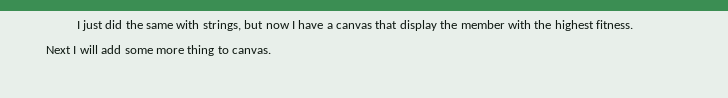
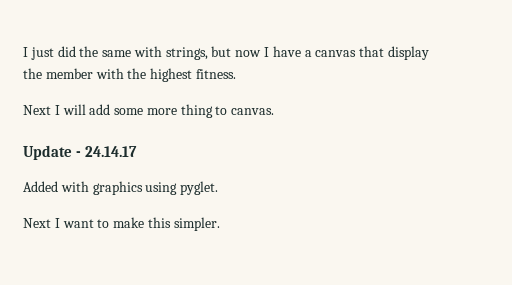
+ Update - 24.14.17
+ Added with graphics using pyglet.
+ Next I want to make this simpler.

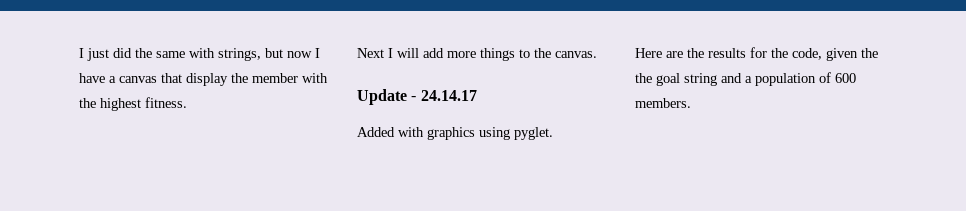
- Next I will add some more thing to canvas.
+ Next I will add more things to the canvas.
- Next I want to make this simpler.
+ Here are the results for the code, given the the goal string and a population of 600 members.

